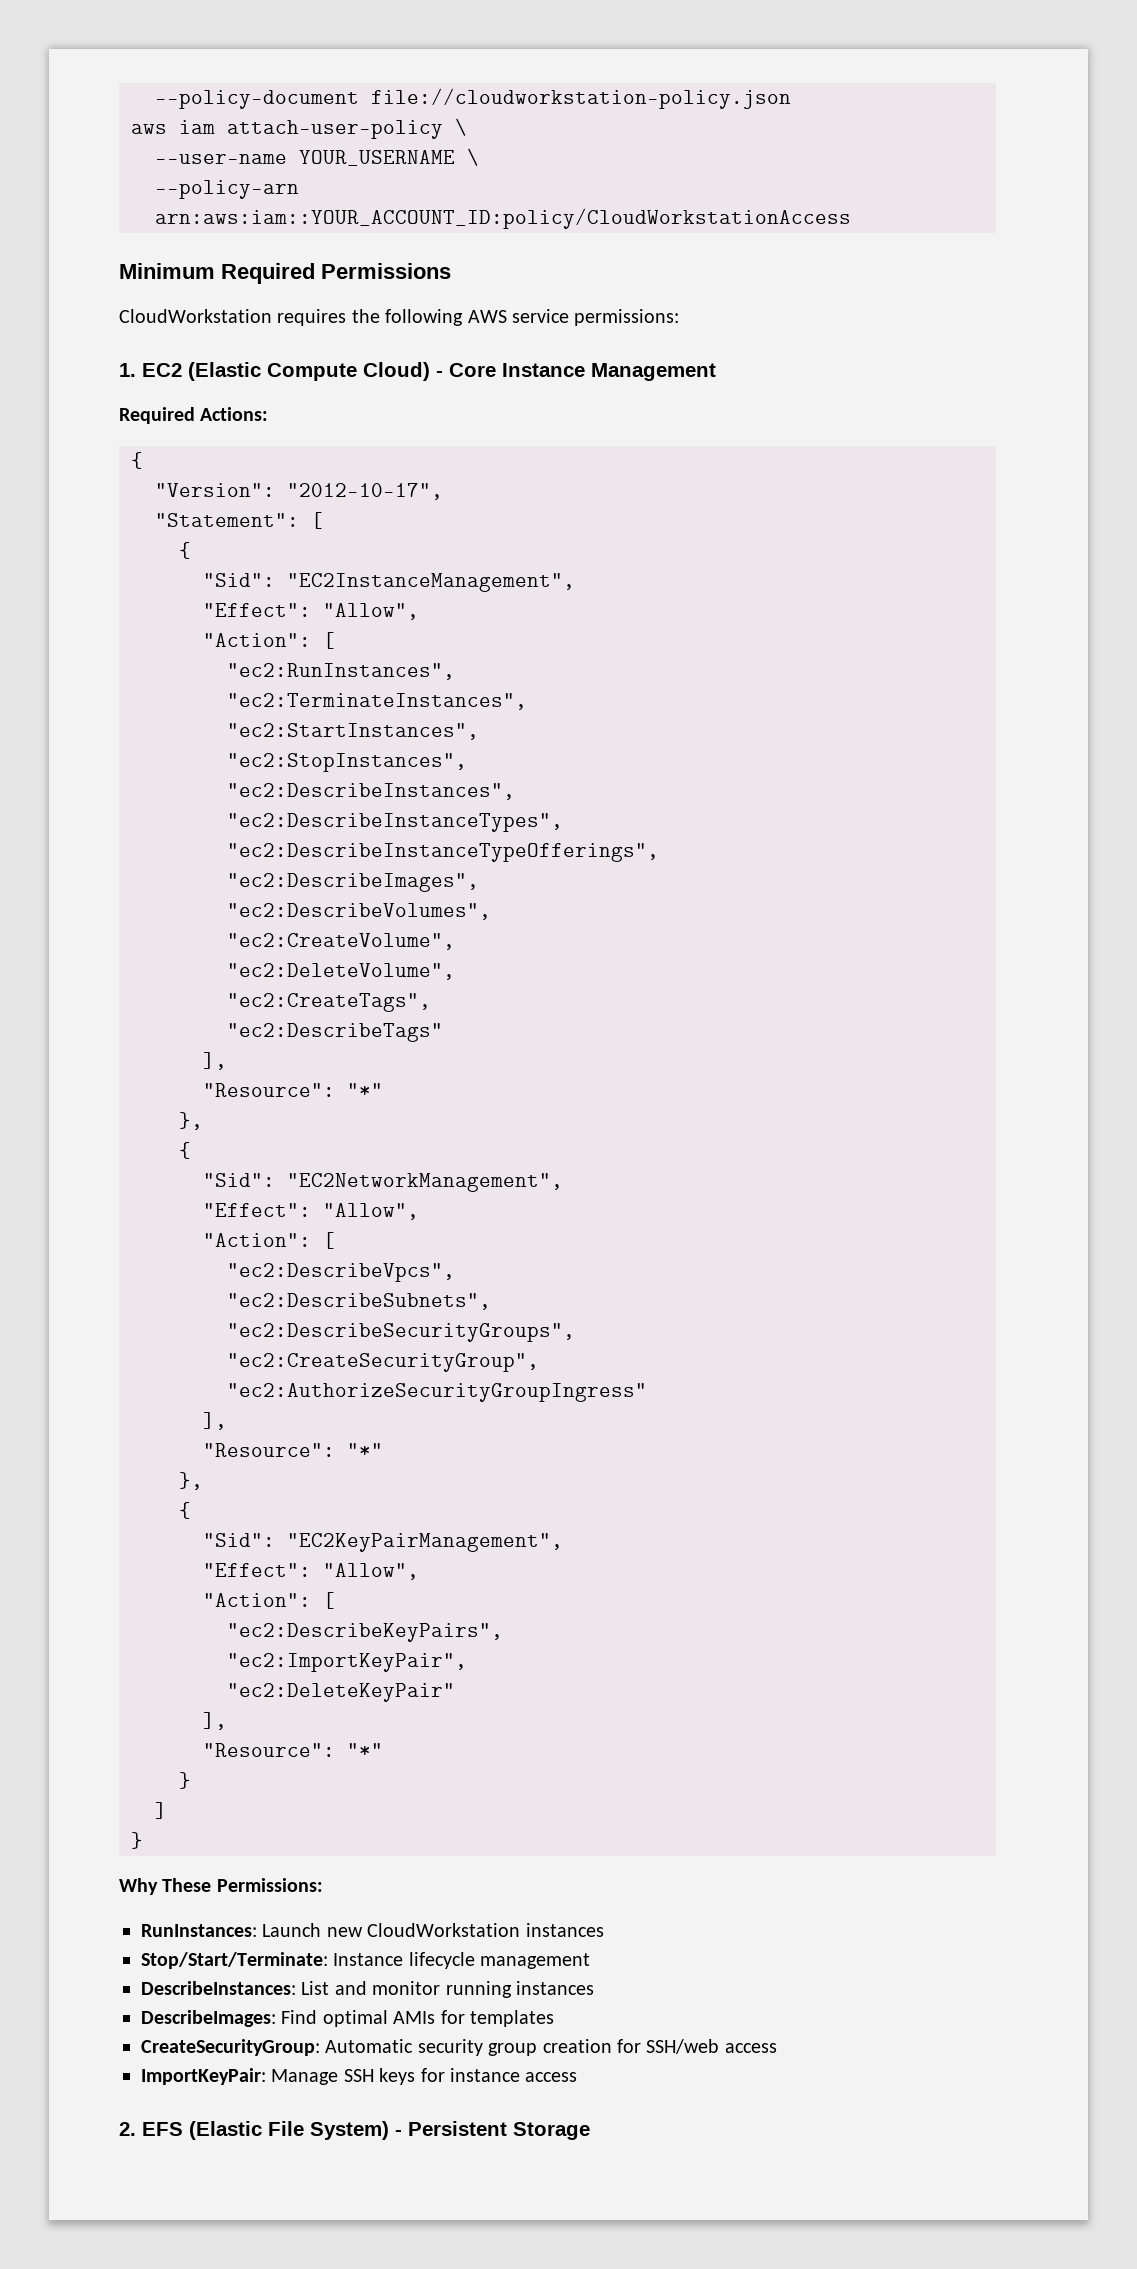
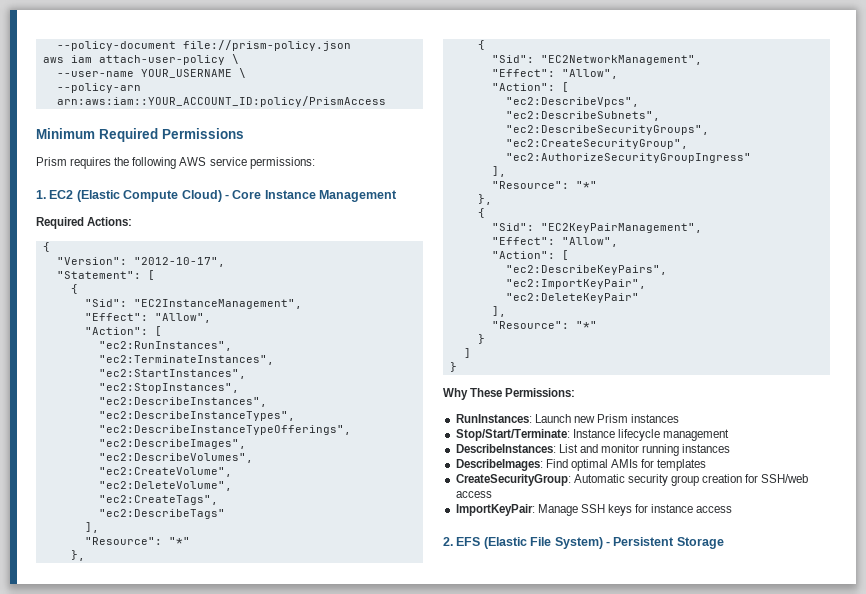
- --policy-document file://cloudworkstation-policy.json
+ --policy-document file://prism-policy.json
- --policy-arn arn:aws:iam::YOUR_ACCOUNT_ID:policy/CloudWorkstationAccess
+ --policy-arn arn:aws:iam::YOUR_ACCOUNT_ID:policy/PrismAccess
- CloudWorkstation requires the following AWS service permissions:
+ Prism requires the following AWS service permissions:
- RunInstances: Launch new CloudWorkstation instances
+ RunInstances: Launch new Prism instances

